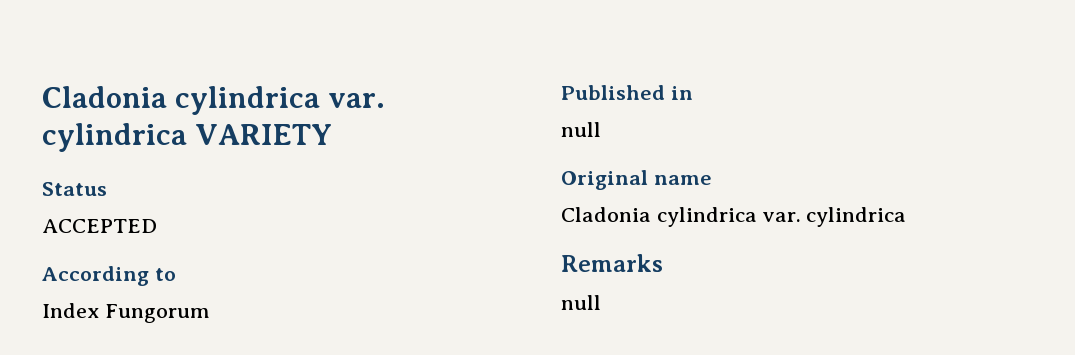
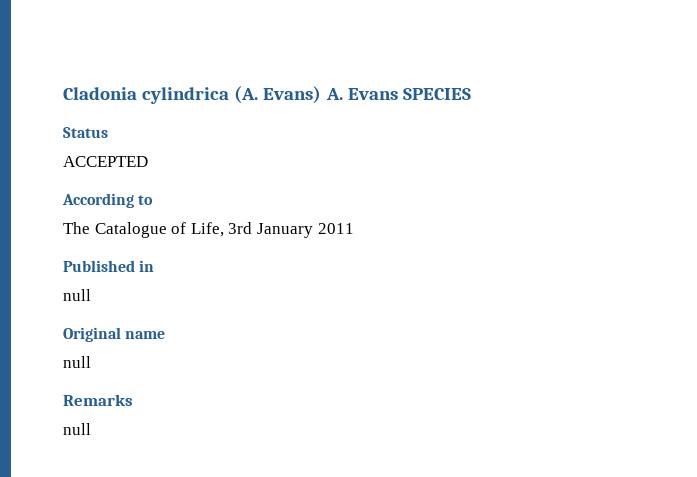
- Cladonia cylindrica var. cylindrica VARIETY
+ Cladonia cylindrica (A. Evans) A. Evans SPECIES
- Index Fungorum
+ The Catalogue of Life, 3rd January 2011
  Original name
- Cladonia cylindrica var. cylindrica
+ null

